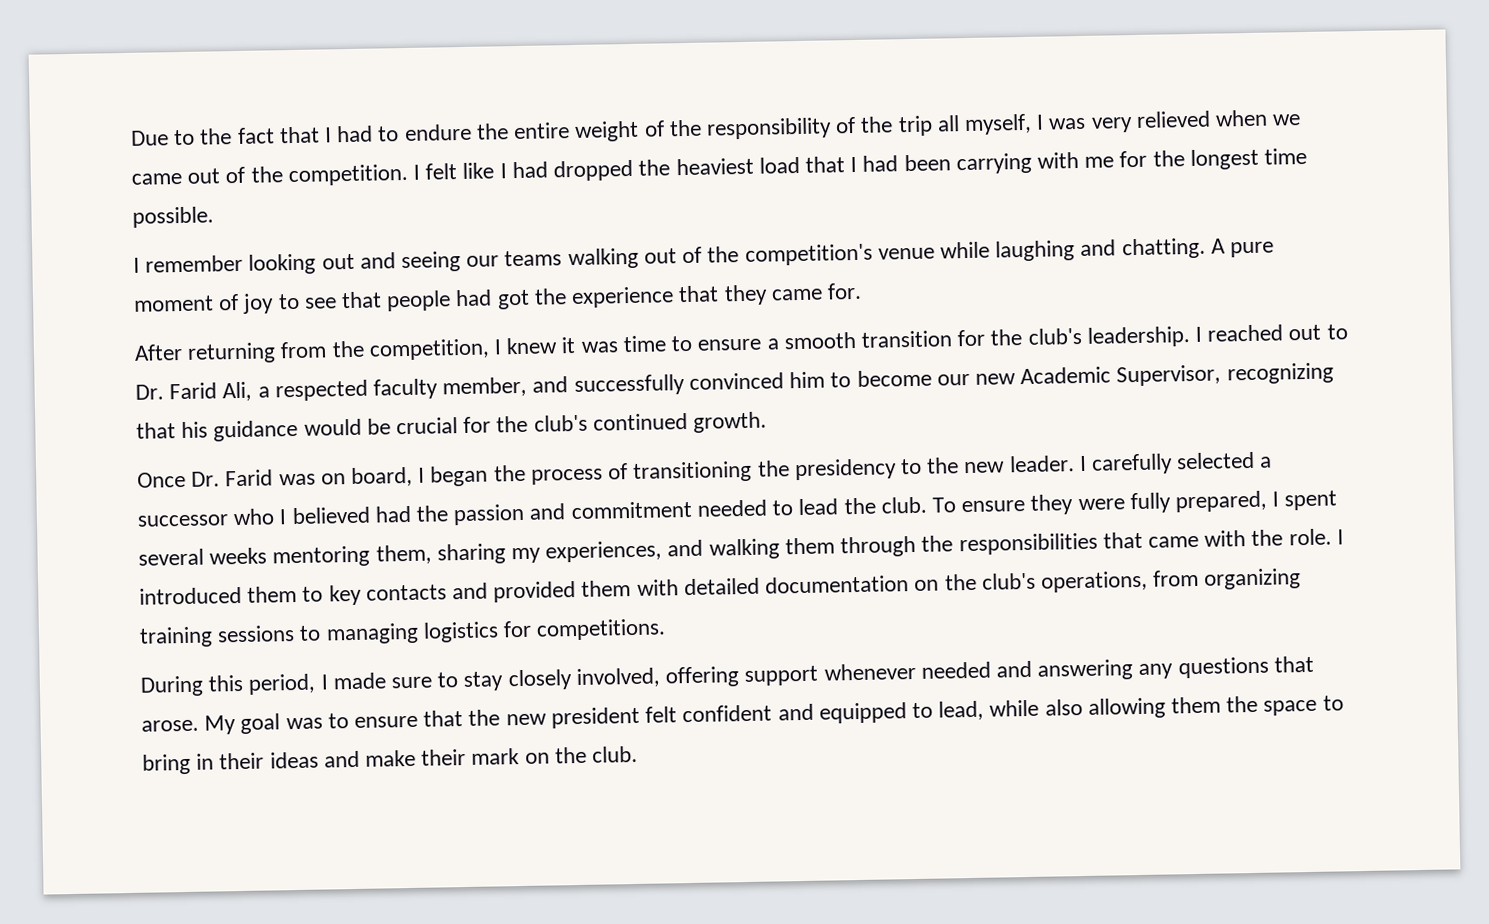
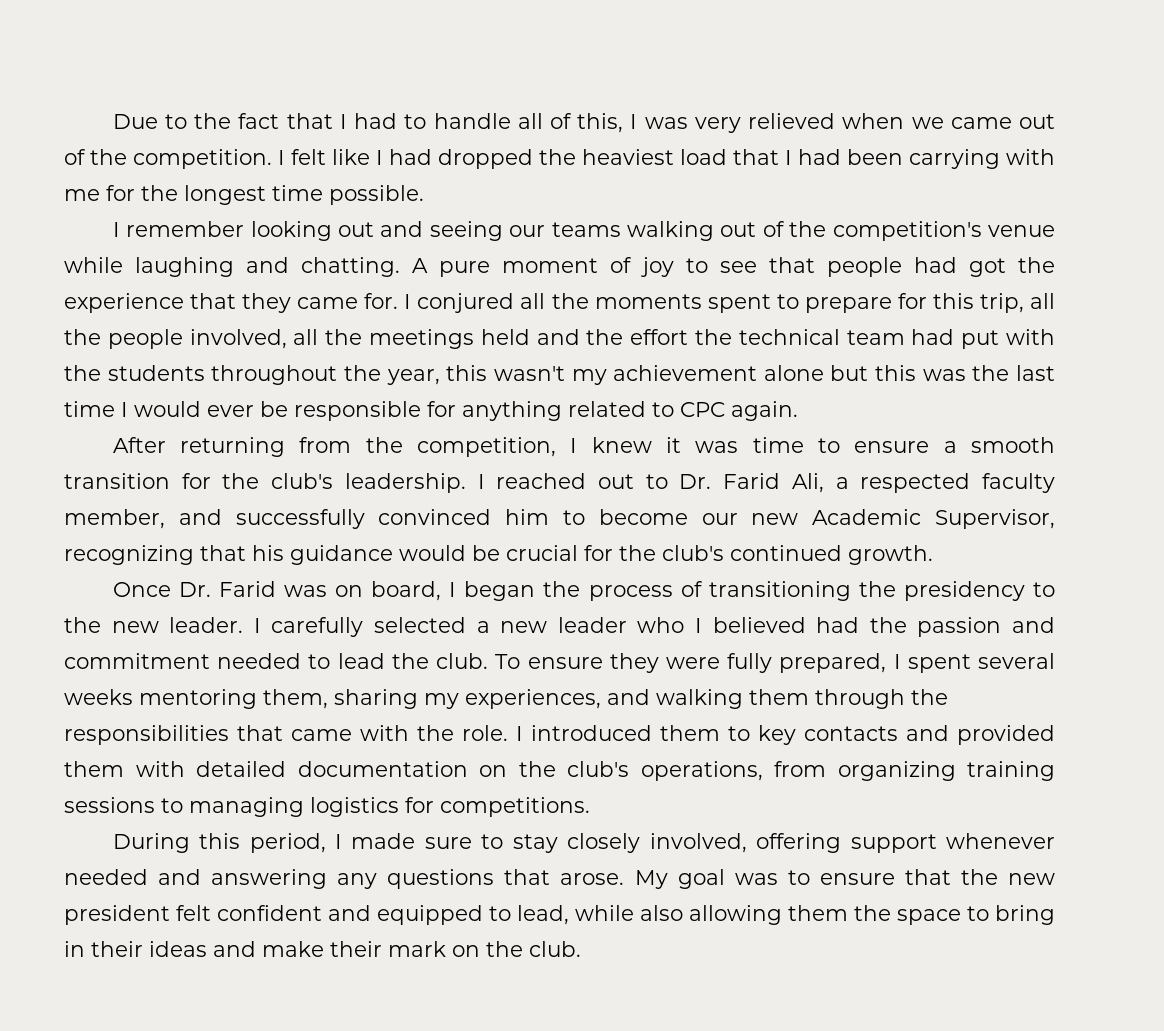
- Due to the fact that I had to endure the entire weight of the responsibility of the trip all myself, I was very relieved when we came out of the competition.
+ Due to the fact that I had to handle all of this, I was very relieved when we came out of the competition.
+ I conjured all the moments spent to prepare for this trip, all the people involved, all the meetings held and the effort the technical team had put with the students throughout the year, this wasn't my achievement alone but this was the last time I would ever be responsible for anything related to CPC again.
- I carefully selected a successor who I believed had the passion and commitment needed to lead the club.
+ I carefully selected a new leader who I believed had the passion and commitment needed to lead the club.

